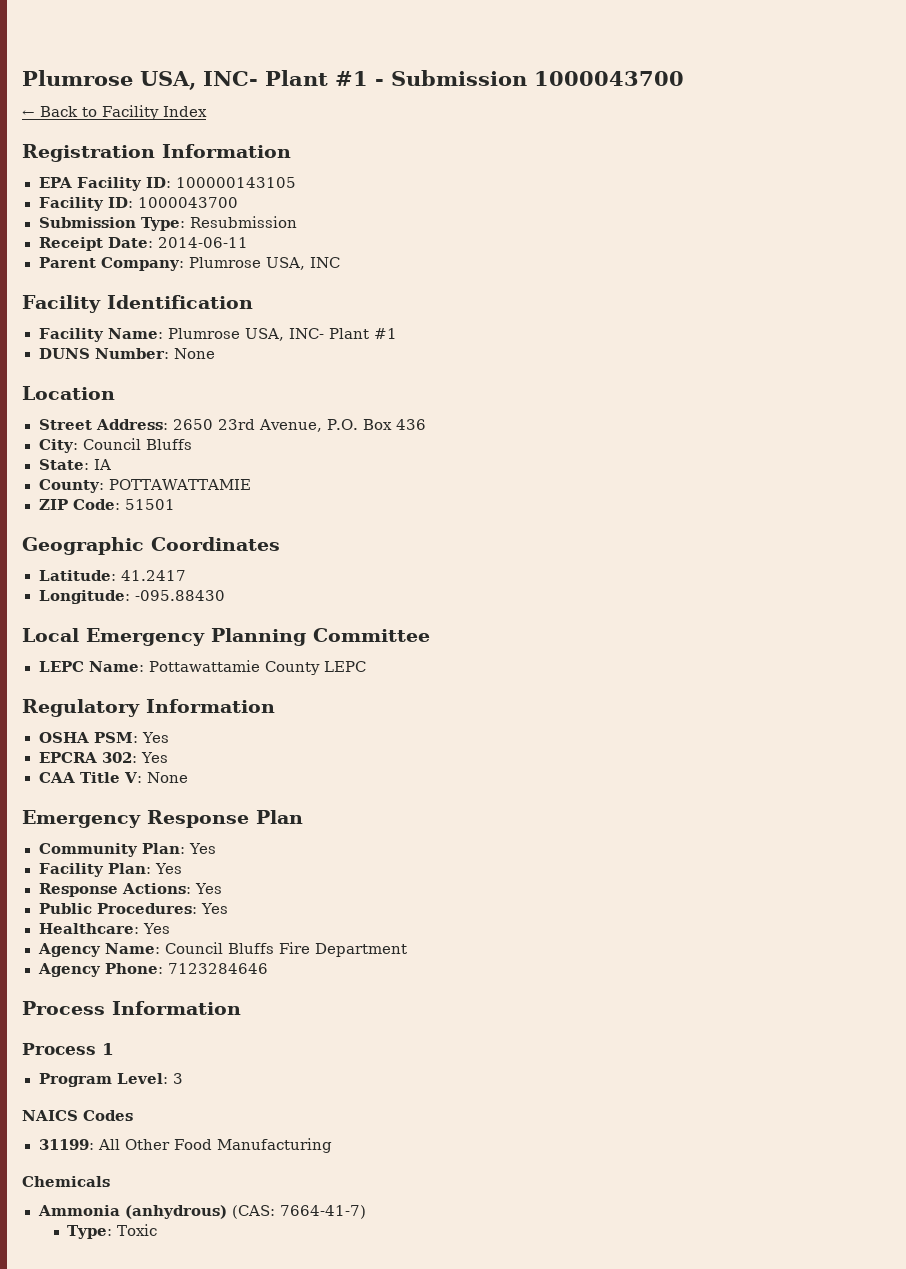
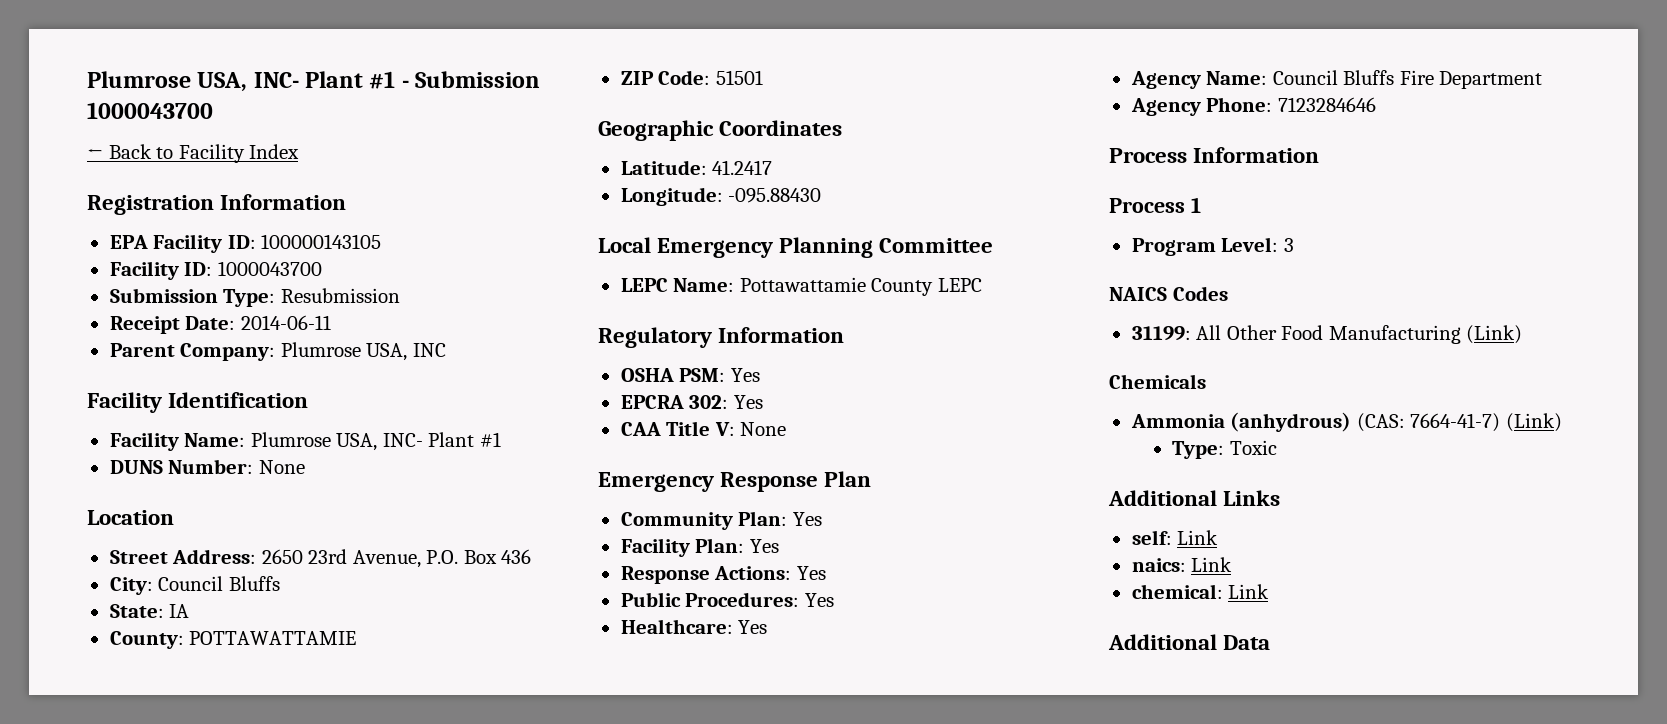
- 31199: All Other Food Manufacturing
+ 31199: All Other Food Manufacturing (Link)
- Ammonia (anhydrous) (CAS: 7664-41-7)
+ Ammonia (anhydrous) (CAS: 7664-41-7) (Link)
+ Additional Links
+ self: Link
+ naics: Link
+ chemical: Link
+ Additional Data

